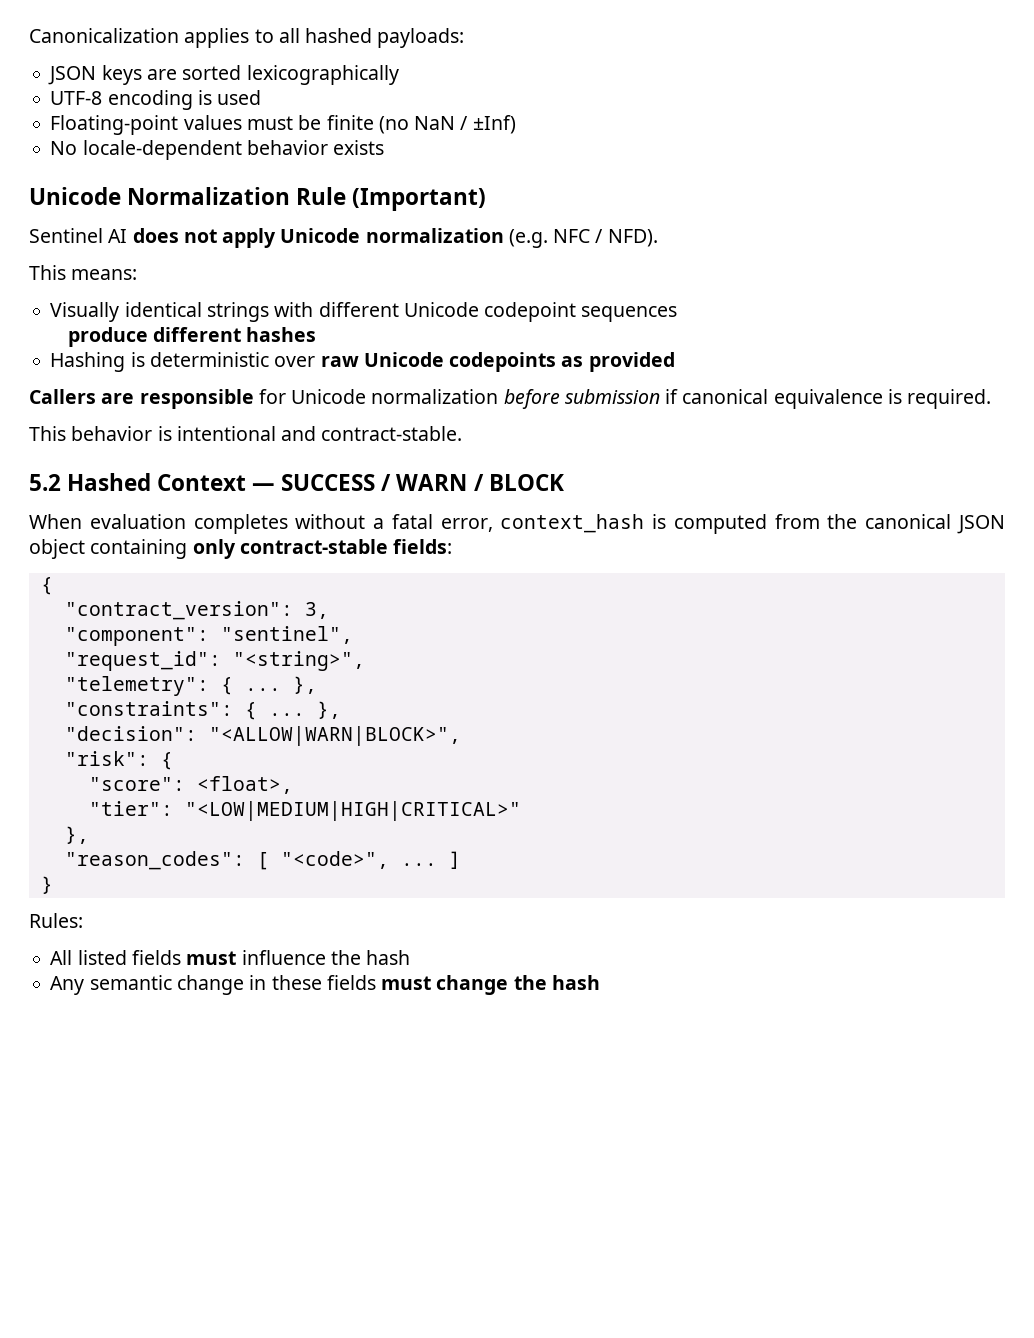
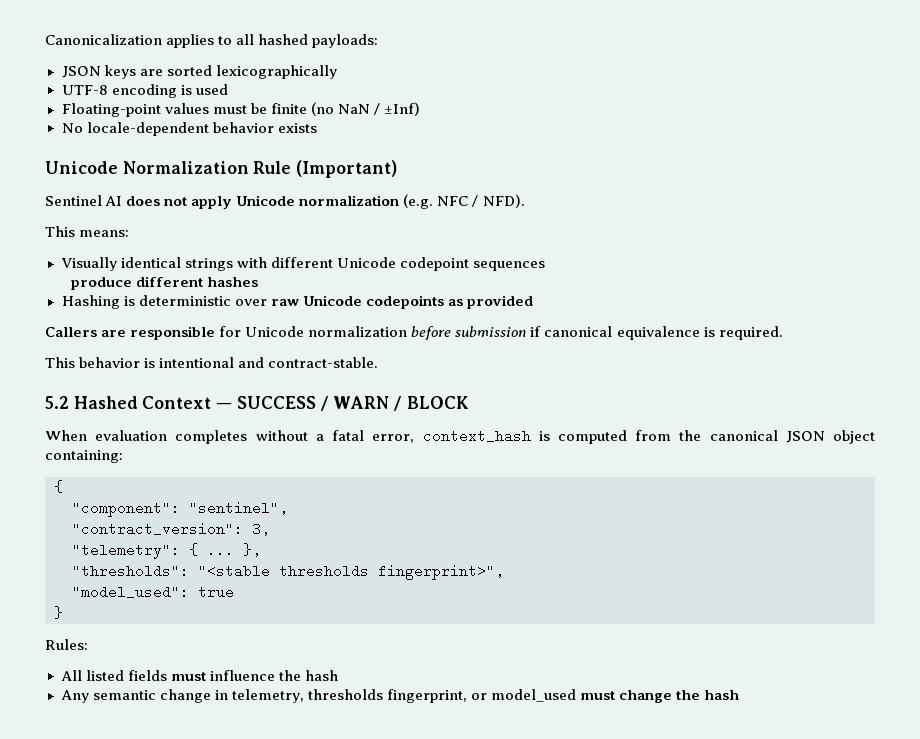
- When evaluation completes without a fatal error, context_hash is computed from the canonical JSON object containing only contract-stable fields:
+ When evaluation completes without a fatal error, context_hash is computed from the canonical JSON object containing:
  {
- "contract_version": 3,
- "request_id": "<string>",
+ "contract_version": 3,
- "constraints": { ... },
- "decision": "<ALLOW|WARN|BLOCK>",
- "risk": {
- "score": <float>,
- "tier": "<LOW|MEDIUM|HIGH|CRITICAL>"
- },
- "reason_codes": [ "<code>", ... ]
+ "thresholds": "<stable thresholds fingerprint>",
+ "model_used": true
- Any semantic change in these fields must change the hash
+ Any semantic change in telemetry, thresholds fingerprint, or model_used must change the hash

